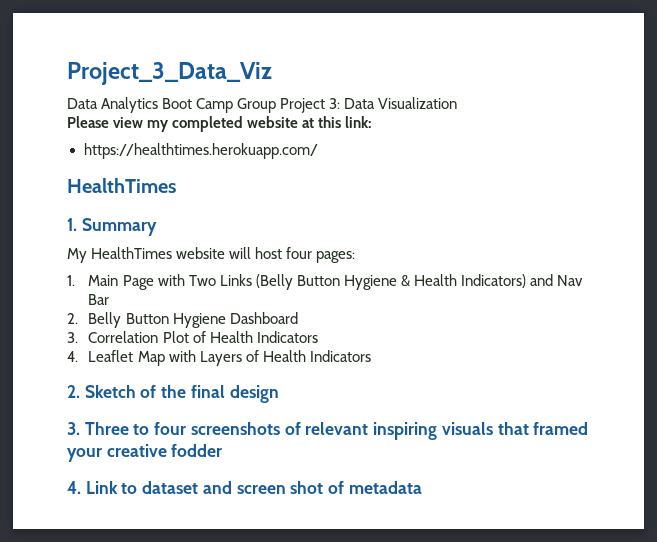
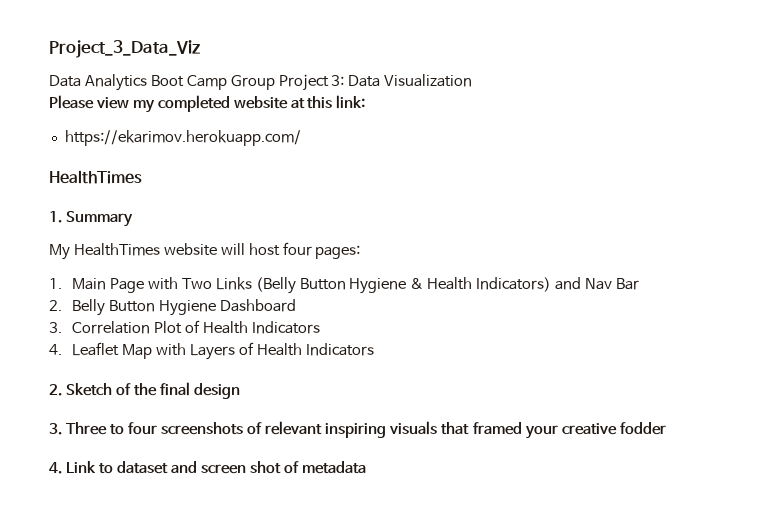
- https://healthtimes.herokuapp.com/
+ https://ekarimov.herokuapp.com/

